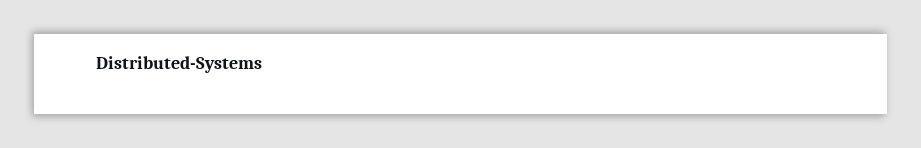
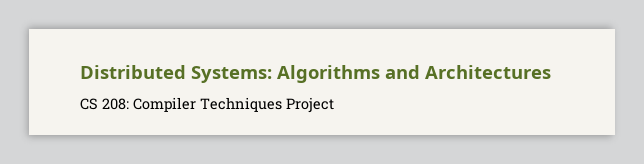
- Distributed-Systems
+ Distributed Systems: Algorithms and Architectures
+ CS 208: Compiler Techniques Project

